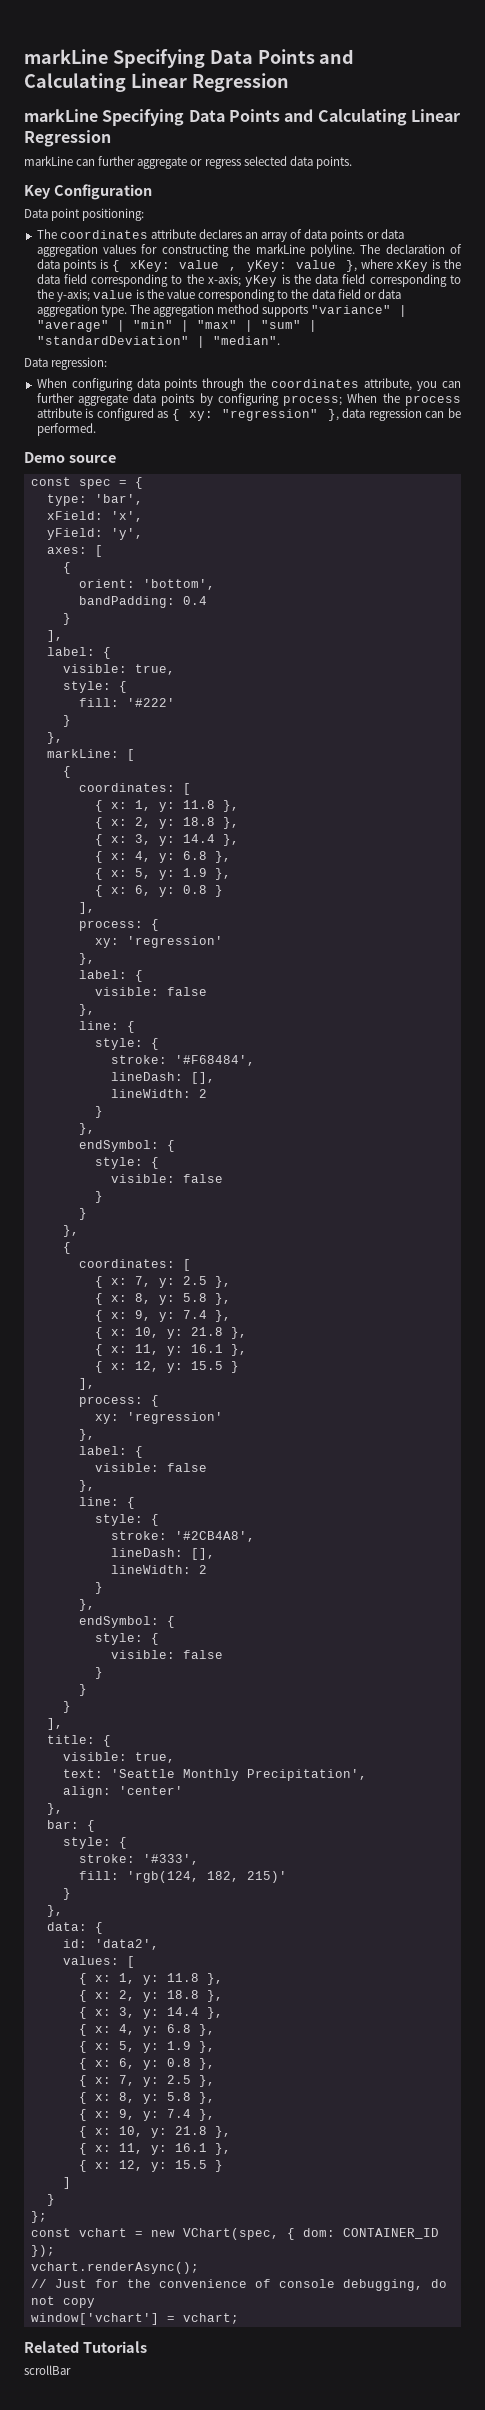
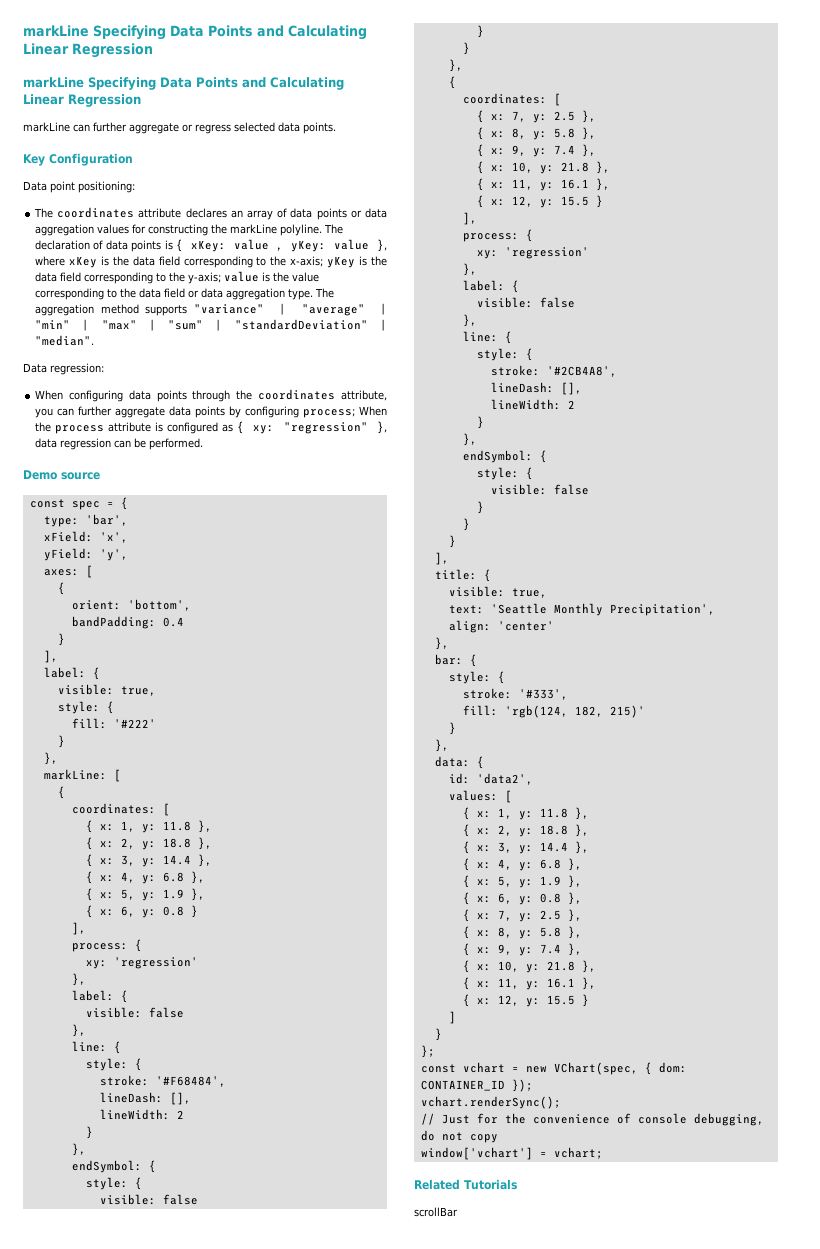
- vchart.renderAsync();
+ vchart.renderSync();

